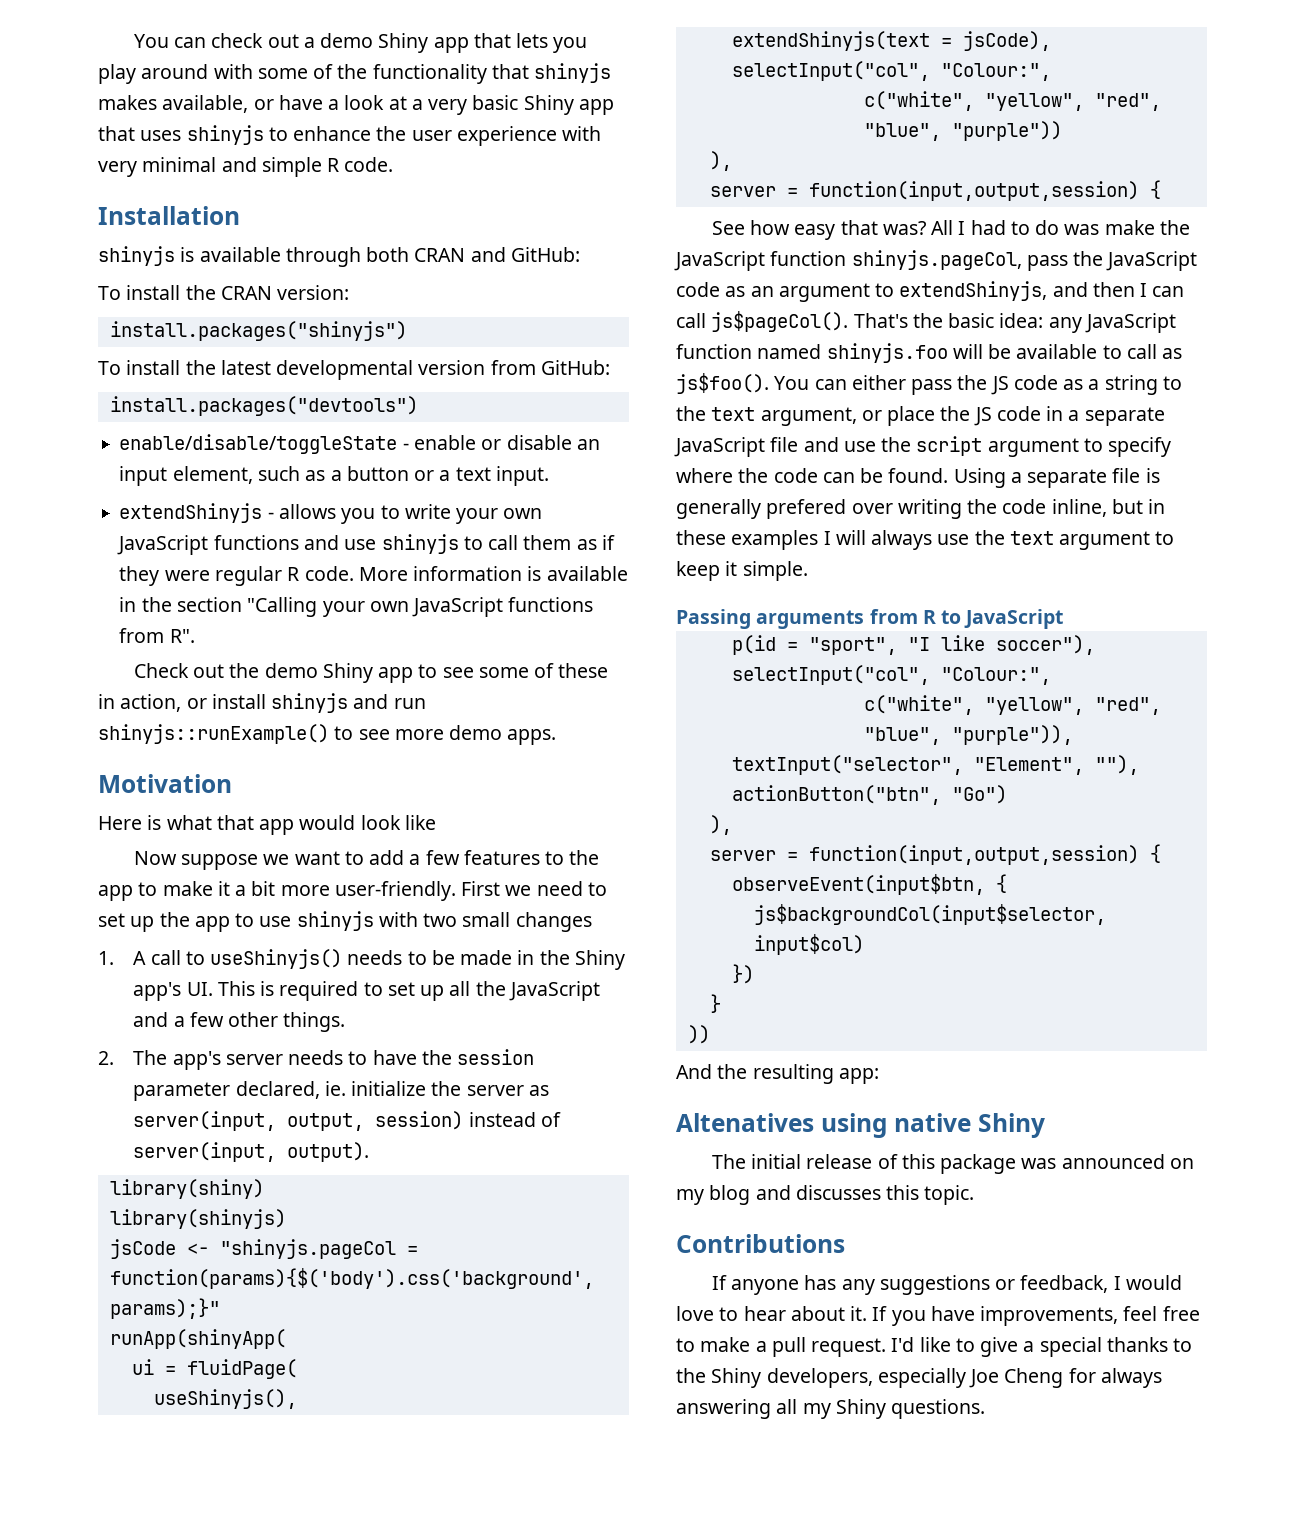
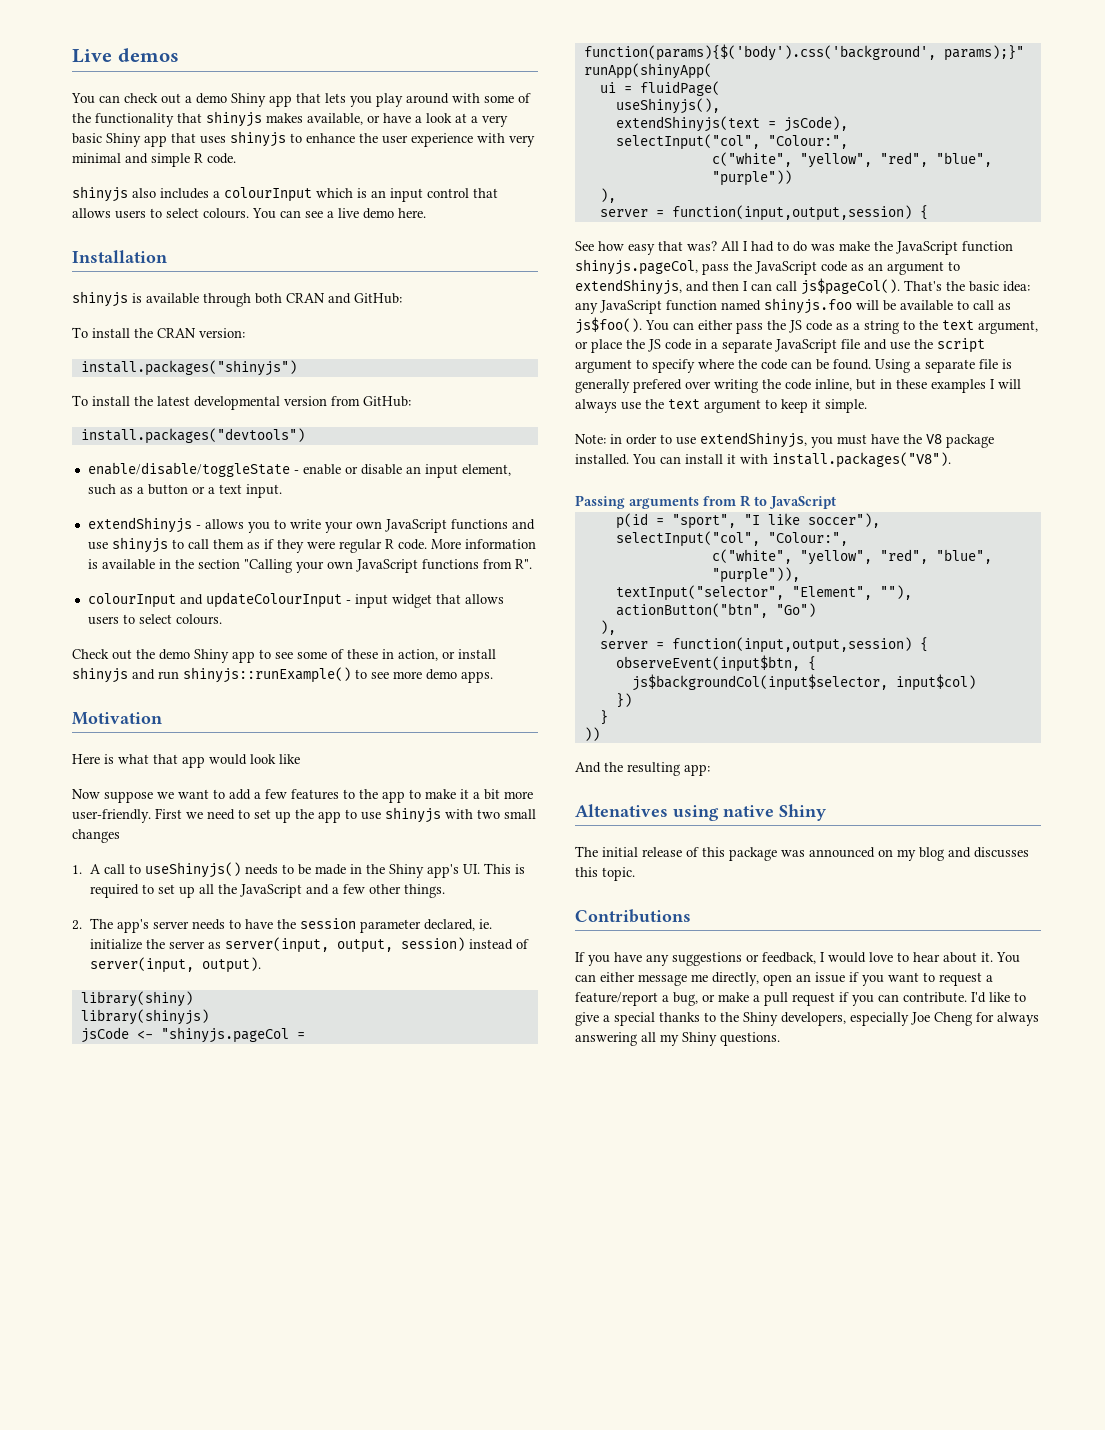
+ Live demos
+ shinyjs also includes a colourInput which is an input control that allows users to select colours. You can see a live demo here.
+ colourInput and updateColourInput - input widget that allows users to select colours.
+ Note: in order to use extendShinyjs, you must have the V8 package installed. You can install it with install.packages("V8").
- If anyone has any suggestions or feedback, I would love to hear about it.
+ If you have any suggestions or feedback, I would love to hear about it.
- If you have improvements, feel free to make a pull request.
+ You can either message me directly, open an issue if you want to request a feature/report a bug, or make a pull request if you can contribute.

